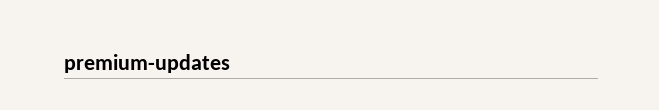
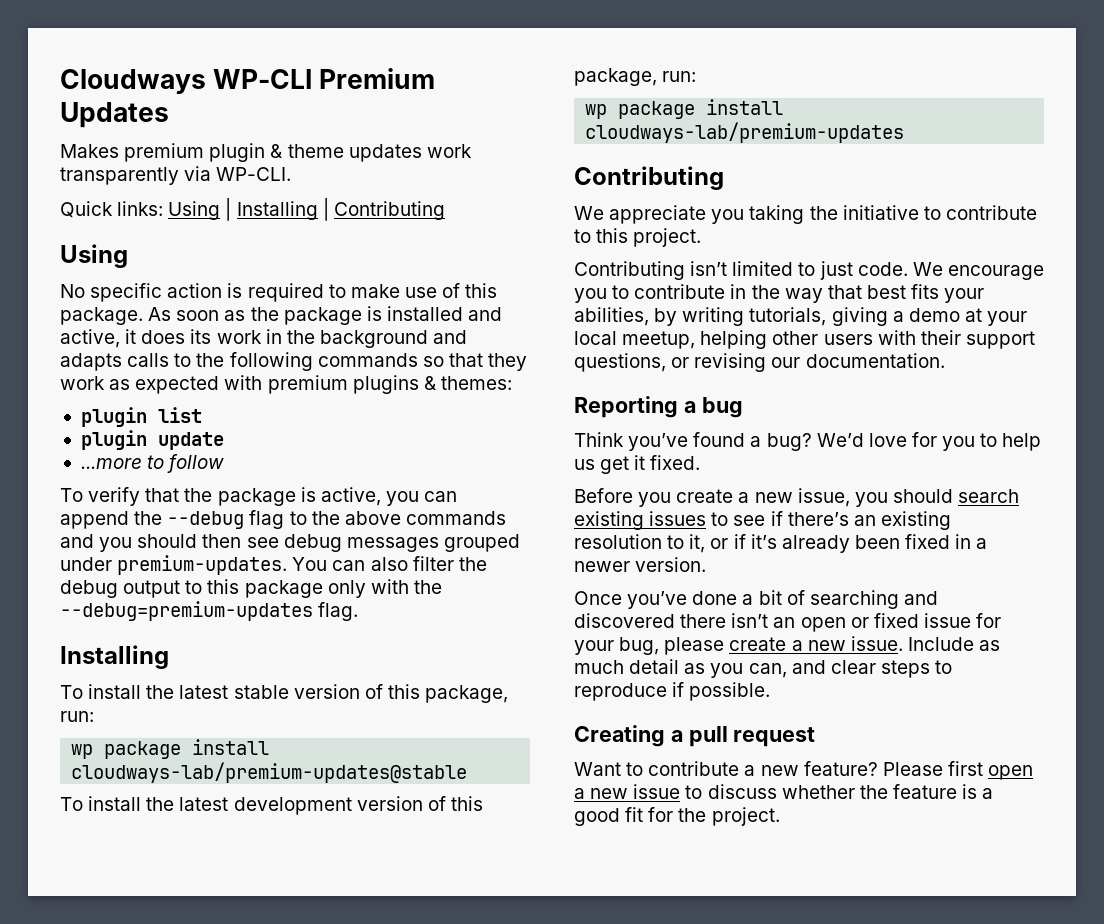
- premium-updates
+ Cloudways WP-CLI Premium Updates
+ Makes premium plugin & theme updates work transparently via WP-CLI.
+ Quick links: Using | Installing | Contributing
+ Using
+ No specific action is required to make use of this package. As soon as the package is installed and active, it does its work in the background and adapts calls to the following commands so that they work as expected with premium plugins & themes:
+ plugin list
+ plugin update
+ ...more to follow
+ To verify that the package is active, you can append the --debug flag to the above commands and you should then see debug messages grouped under premium-updates. You can also filter the debug output to this package only with the --debug=premium-updates flag.
+ Installing
+ To install the latest stable version of this package, run:
+ wp package install cloudways-lab/premium-updates@stable
+ To install the latest development version of this package, run:
+ wp package install cloudways-lab/premium-updates
+ Contributing
+ We appreciate you taking the initiative to contribute to this project.
+ Contributing isn’t limited to just code. We encourage you to contribute in the way that best fits your abilities, by writing tutorials, giving a demo at your local meetup, helping other users with their support questions, or revising our documentation.
+ Reporting a bug
+ Think you’ve found a bug? We’d love for you to help us get it fixed.
+ Before you create a new issue, you should search existing issues to see if there’s an existing resolution to it, or if it’s already been fixed in a newer version.
+ Once you’ve done a bit of searching and discovered there isn’t an open or fixed issue for your bug, please create a new issue. Include as much detail as you can, and clear steps to reproduce if possible.
+ Creating a pull request
+ Want to contribute a new feature? Please first open a new issue to discuss whether the feature is a good fit for the project.

